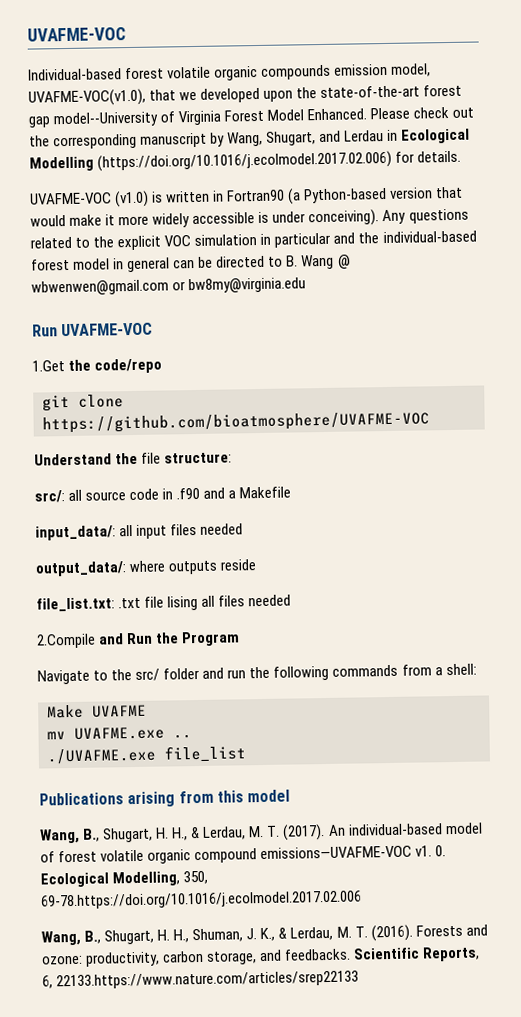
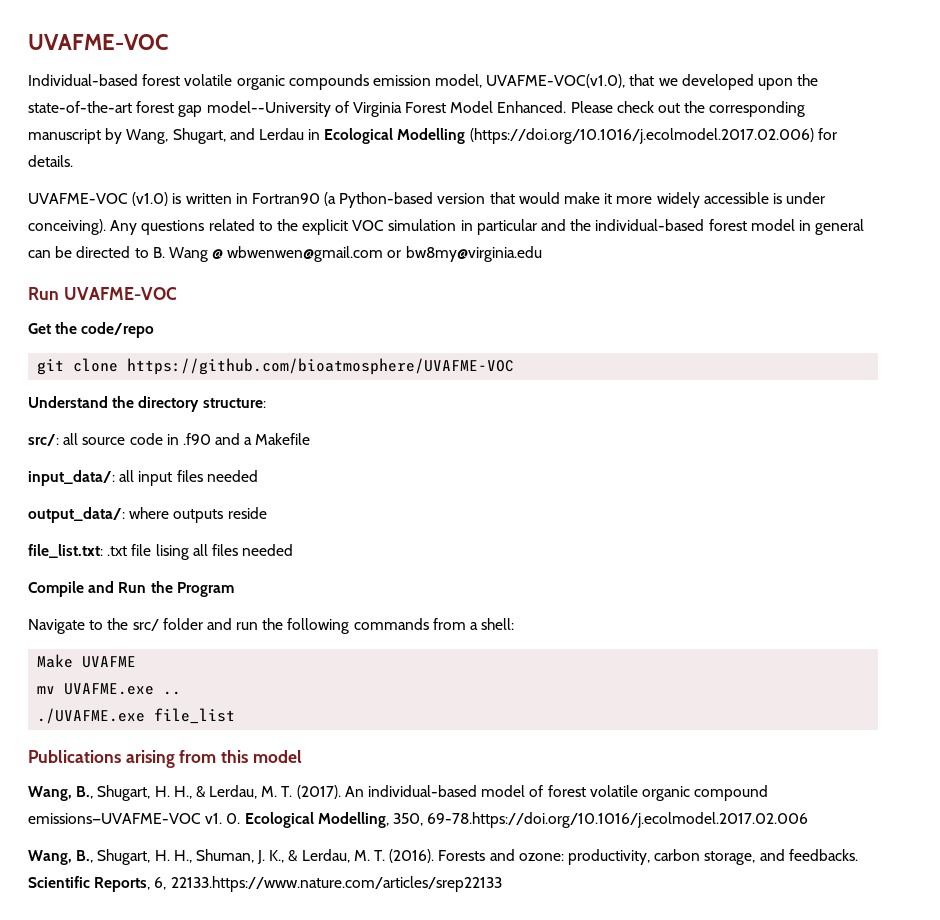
- 1.Get the code/repo
+ Get the code/repo
- Understand the file structure:
+ Understand the directory structure:
- 2.Compile and Run the Program
+ Compile and Run the Program

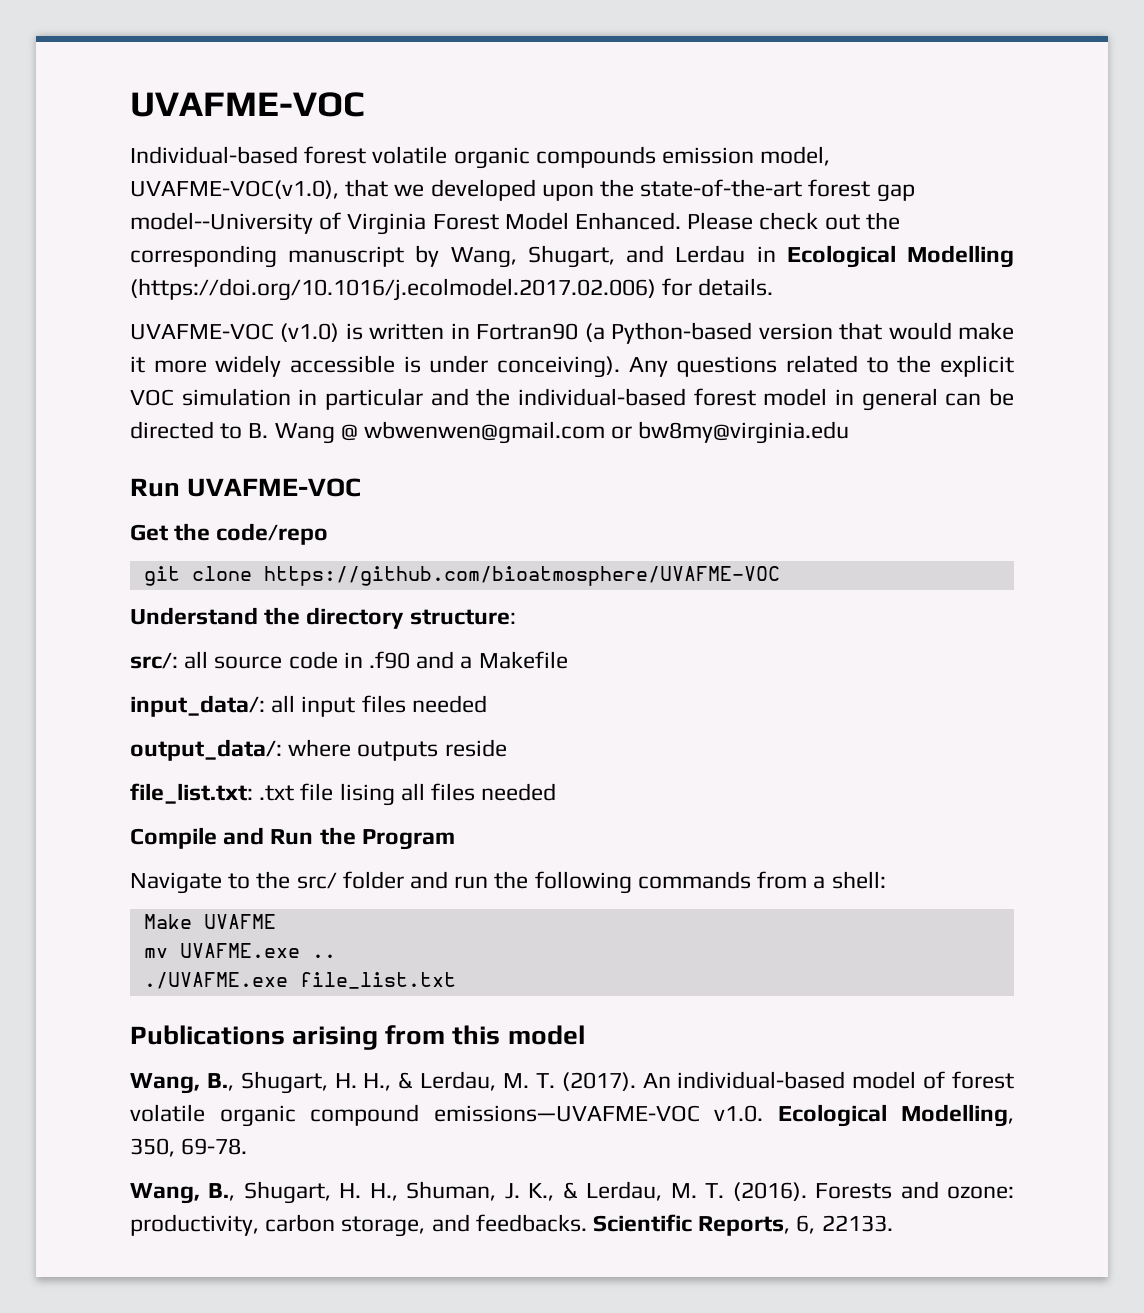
- ./UVAFME.exe file_list
+ ./UVAFME.exe file_list.txt
- An individual-based model of forest volatile organic compound emissions—UVAFME-VOC v1. 0. Ecological Modelling, 350, 69-78.https://doi.org/10.1016/j.ecolmodel.2017.02.006
+ An individual-based model of forest volatile organic compound emissions—UVAFME-VOC v1.0. Ecological Modelling, 350, 69-78.
- Scientific Reports, 6, 22133.https://www.nature.com/articles/srep22133
+ Scientific Reports, 6, 22133.

